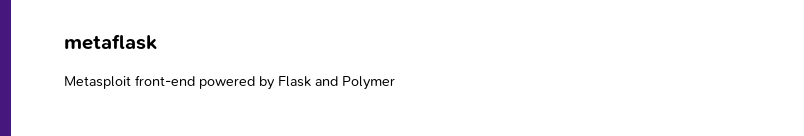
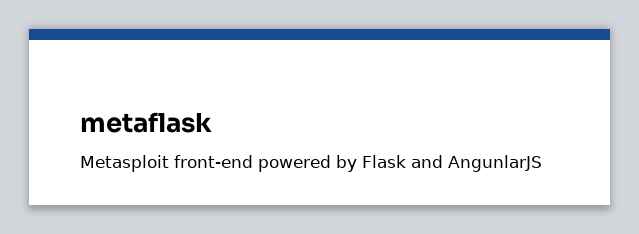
- Metasploit front-end powered by Flask and Polymer
+ Metasploit front-end powered by Flask and AngunlarJS

